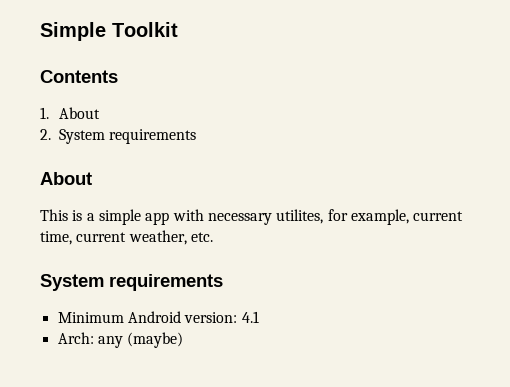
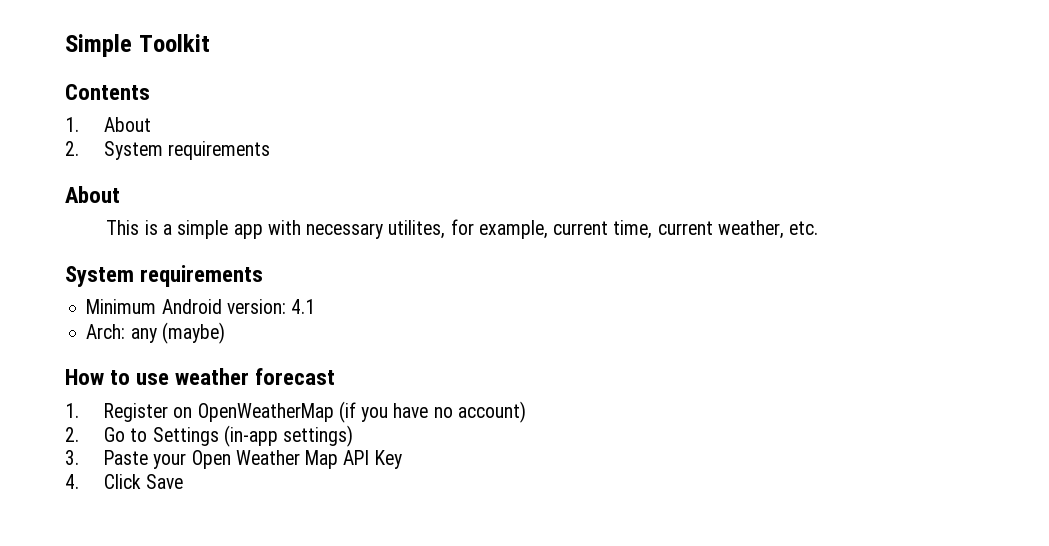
+ How to use weather forecast
+ 1. Register on OpenWeatherMap (if you have no account)
+ 2. Go to Settings (in-app settings)
+ 3. Paste your Open Weather Map API Key
+ 4. Click Save

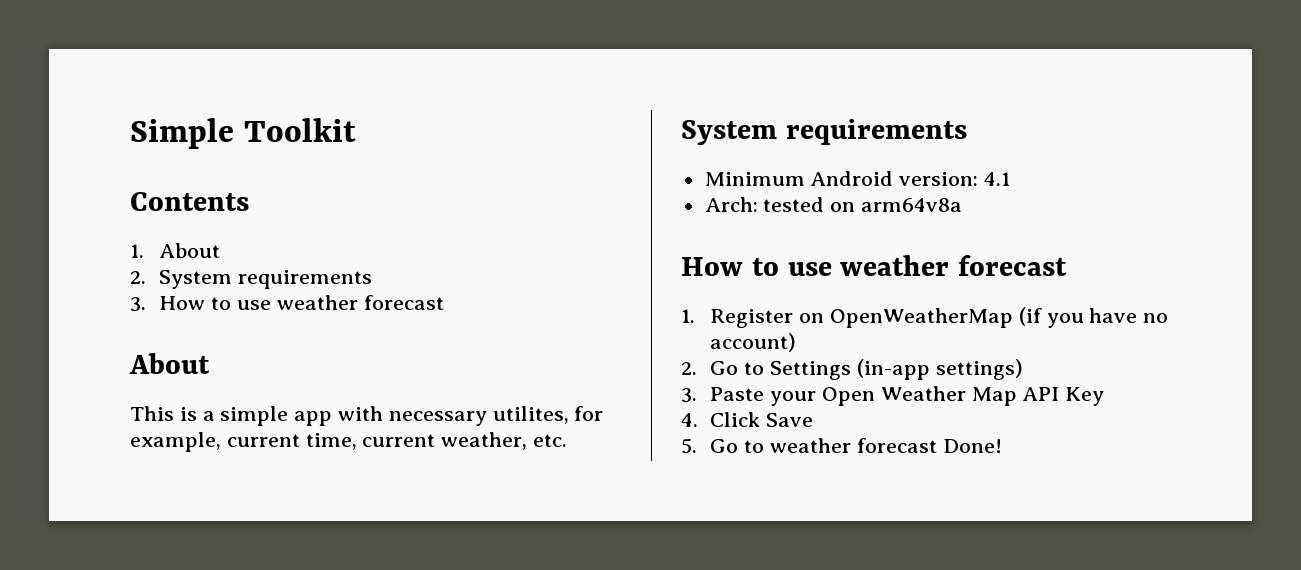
+ 3. How to use weather forecast
- Arch: any (maybe)
+ Arch: tested on arm64v8a
+ 5. Go to weather forecast Done!

